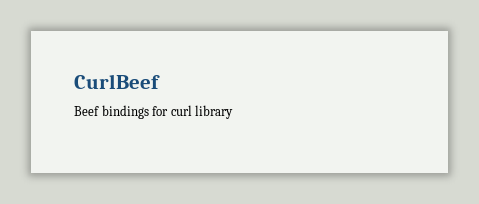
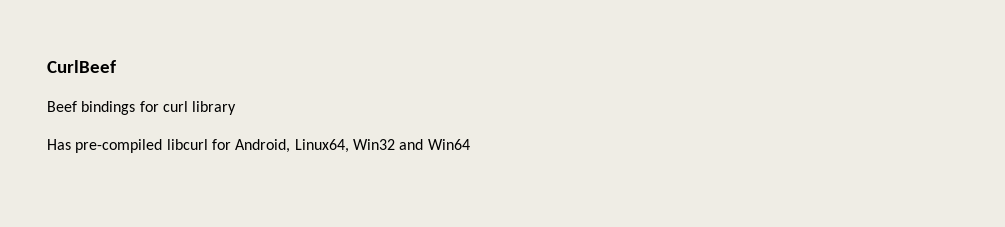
+ Has pre-compiled libcurl for Android, Linux64, Win32 and Win64

